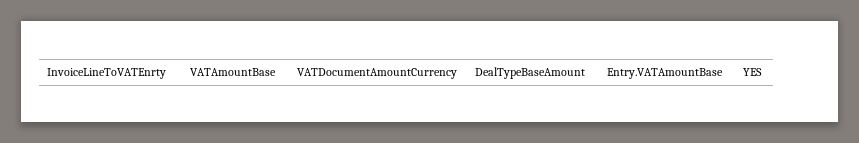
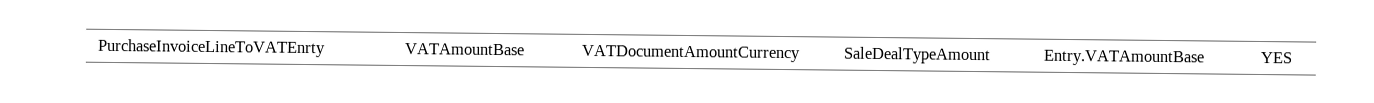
- InvoiceLineToVATEnrty | VATAmountBase | VATDocumentAmountCurrency | DealTypeBaseAmount | Entry.VATAmountBase | YES
+ PurchaseInvoiceLineToVATEnrty | VATAmountBase | VATDocumentAmountCurrency | SaleDealTypeAmount | Entry.VATAmountBase | YES

